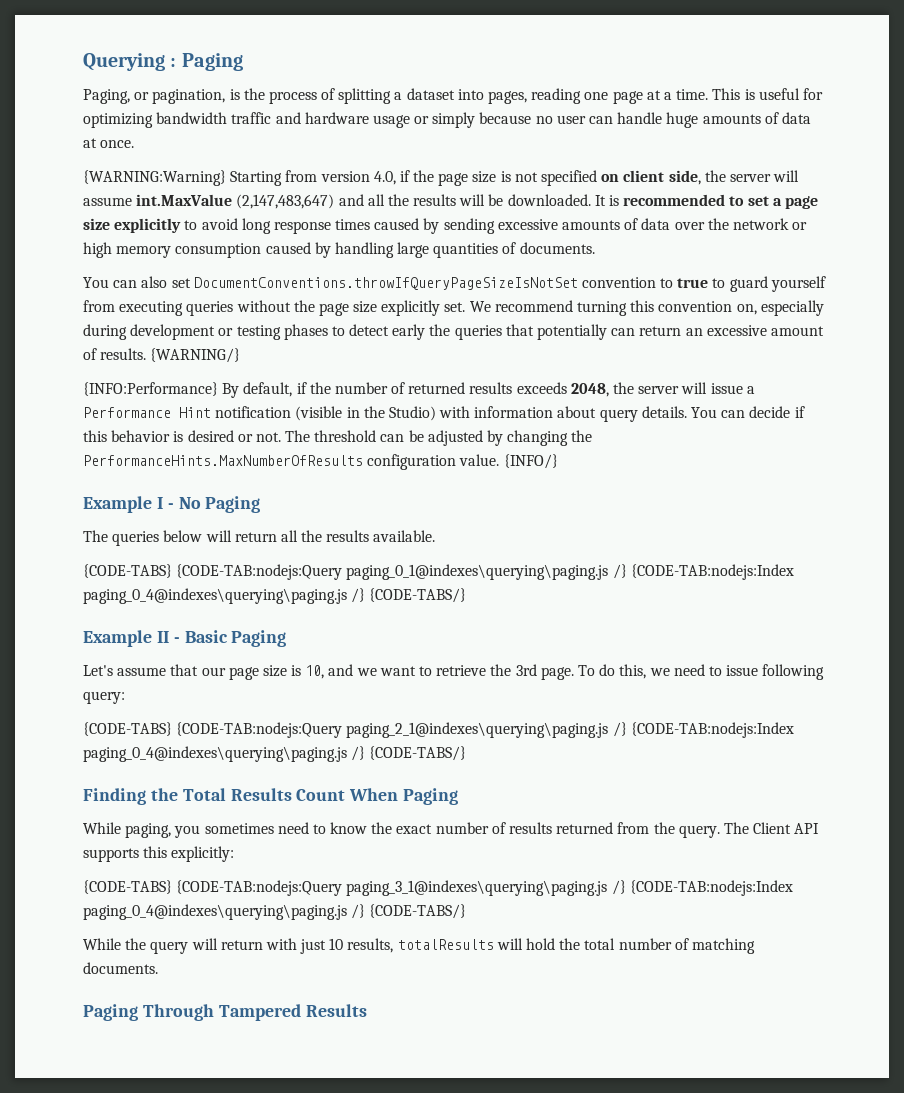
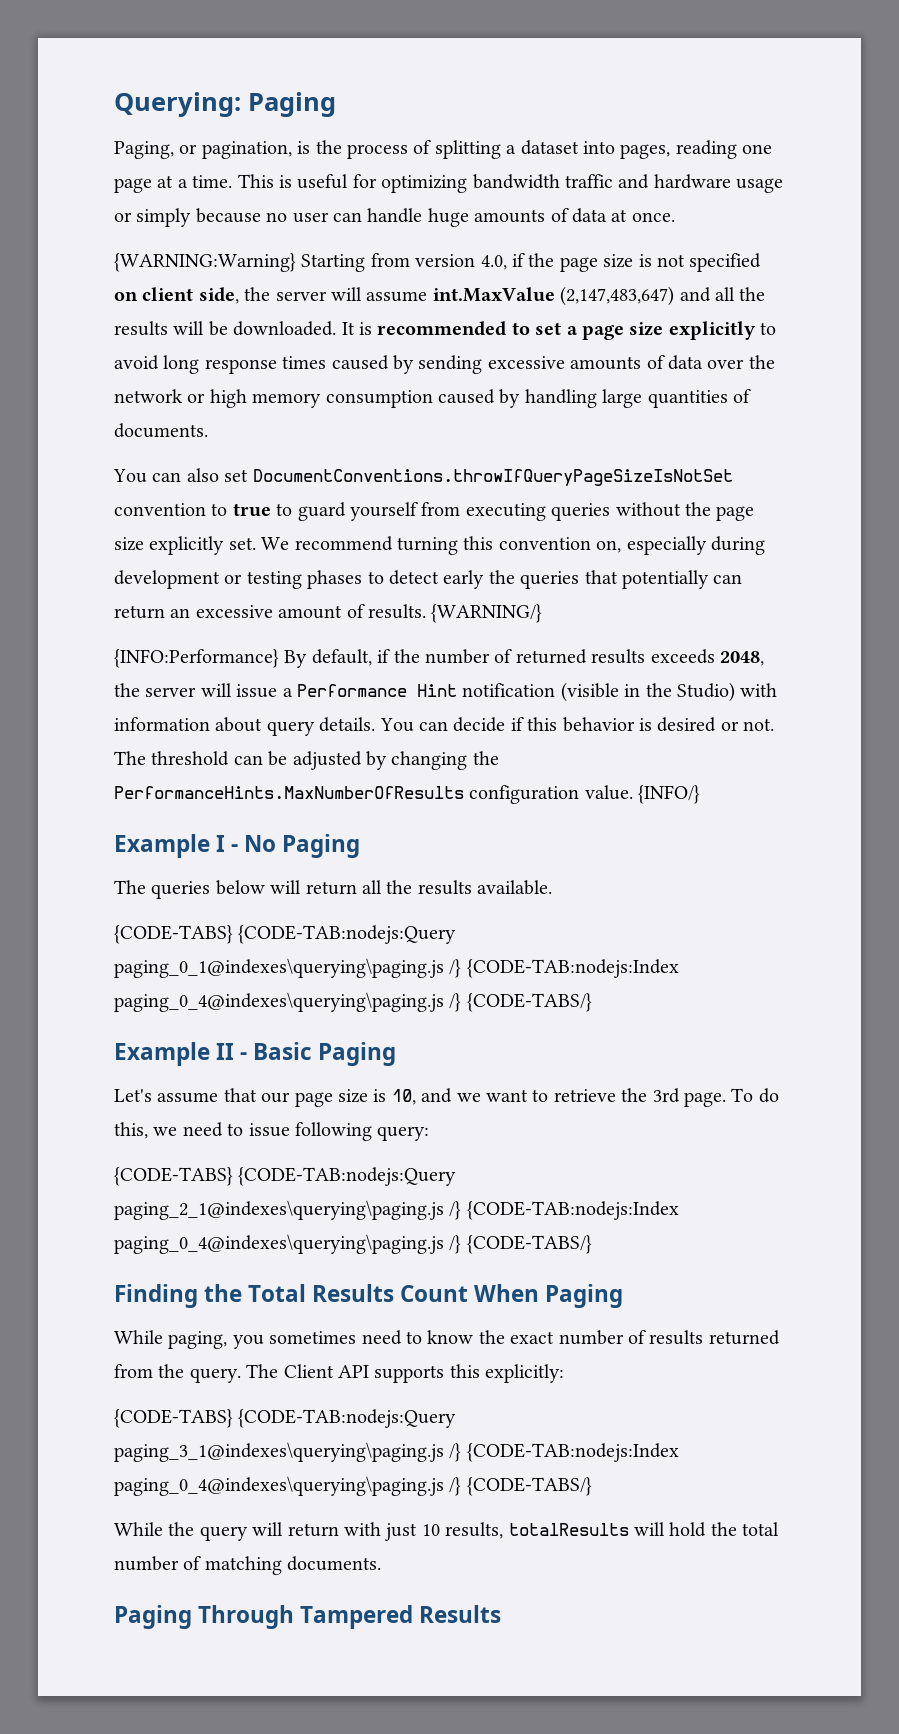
- Querying : Paging
+ Querying: Paging

